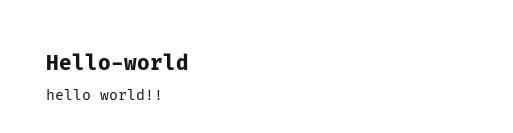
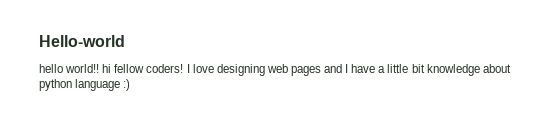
- hello world!!
+ hello world!! hi fellow coders! I love designing web pages and I have a little bit knowledge about python language :)

